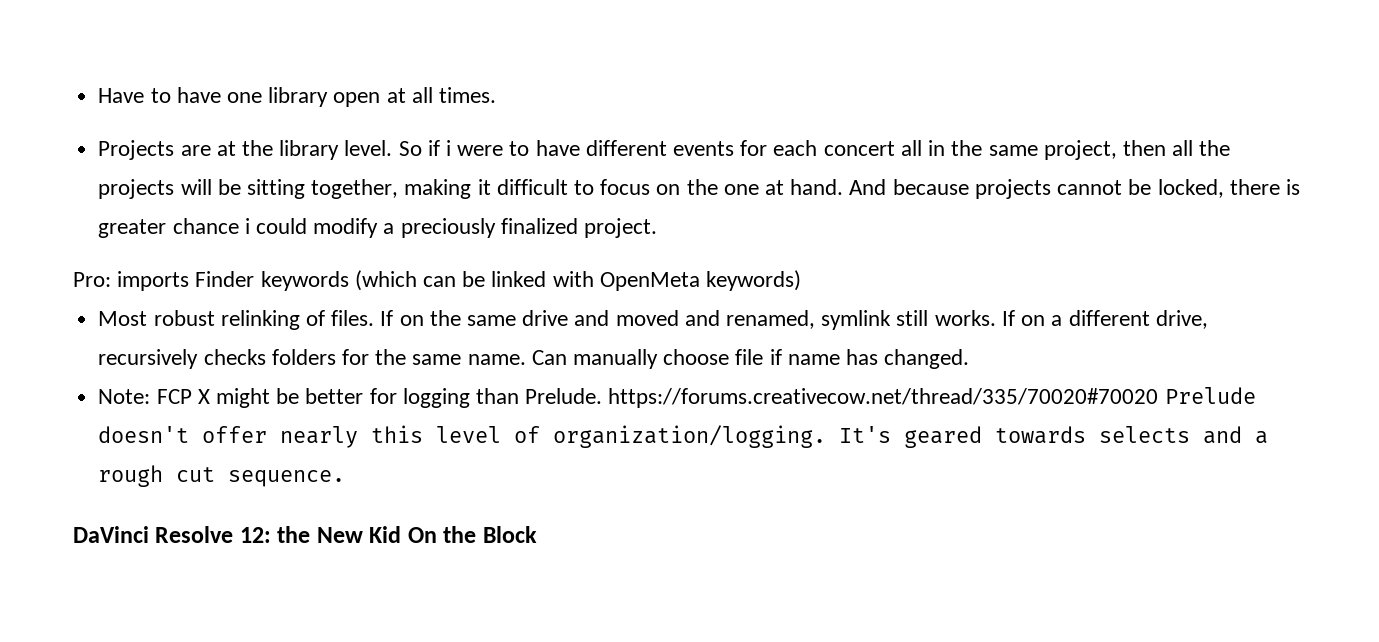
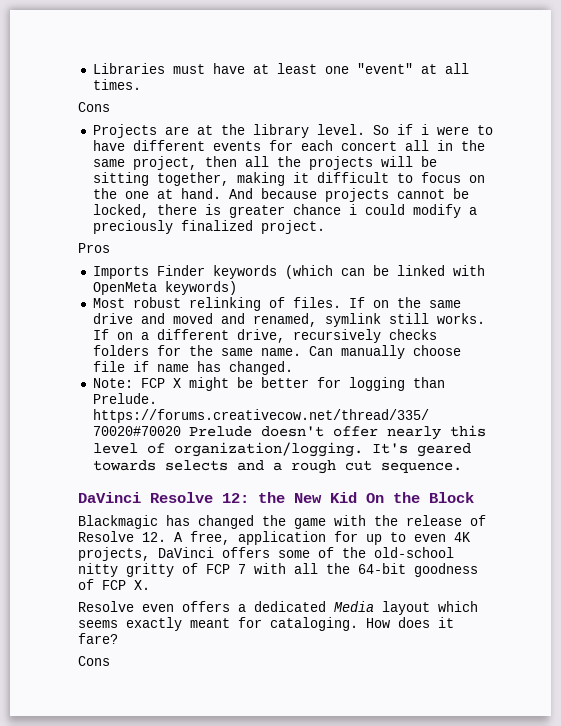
- Have to have one library open at all times.
+ Libraries must have at least one "event" at all times.
+ Cons
- Pro: imports Finder keywords (which can be linked with OpenMeta keywords)
+ Pros
+ Imports Finder keywords (which can be linked with OpenMeta keywords)
+ Blackmagic has changed the game with the release of Resolve 12. A free, application for up to even 4K projects, DaVinci offers some of the old-school nitty gritty of FCP 7 with all the 64-bit goodness of FCP X.
+ Resolve even offers a dedicated Media layout which seems exactly meant for cataloging. How does it fare?
+ Cons

